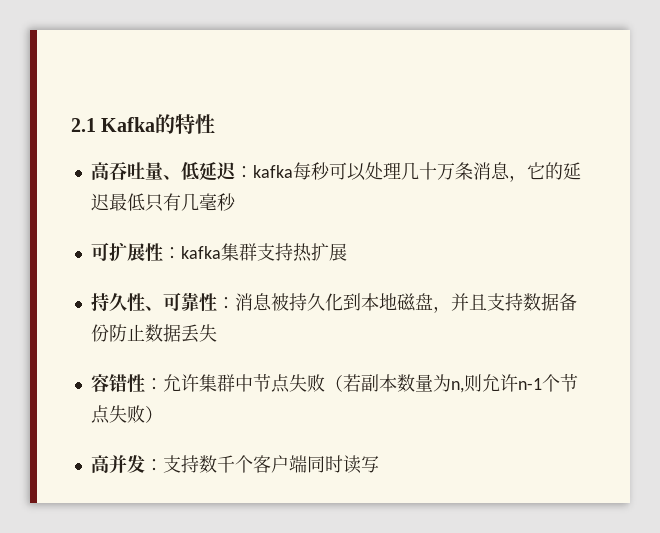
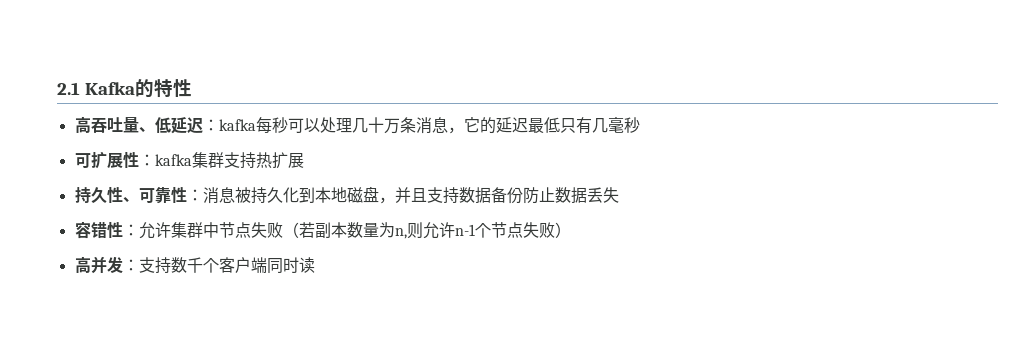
- 高并发：支持数千个客户端同时读写
+ 高并发：支持数千个客户端同时读

